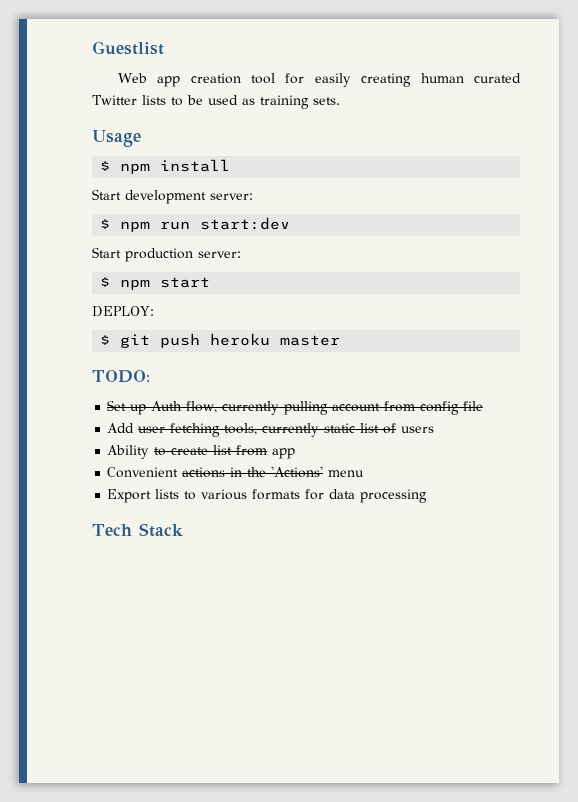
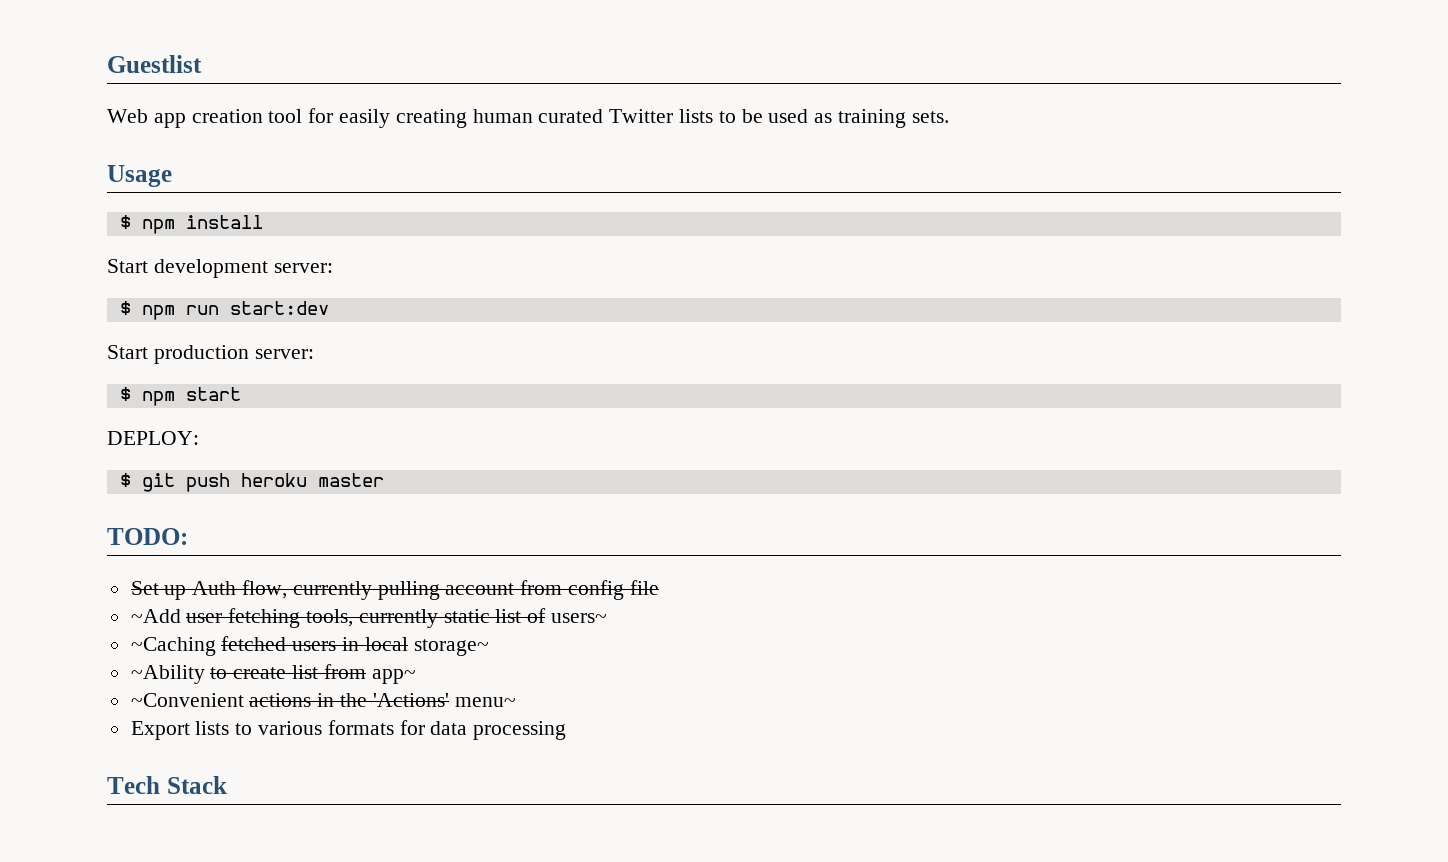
- Add user fetching tools, currently static list of users
- Ability to create list from app
- Convenient actions in the 'Actions' menu
+ ~Add user fetching tools, currently static list of users~
+ ~Caching fetched users in local storage~
+ ~Ability to create list from app~
+ ~Convenient actions in the 'Actions' menu~

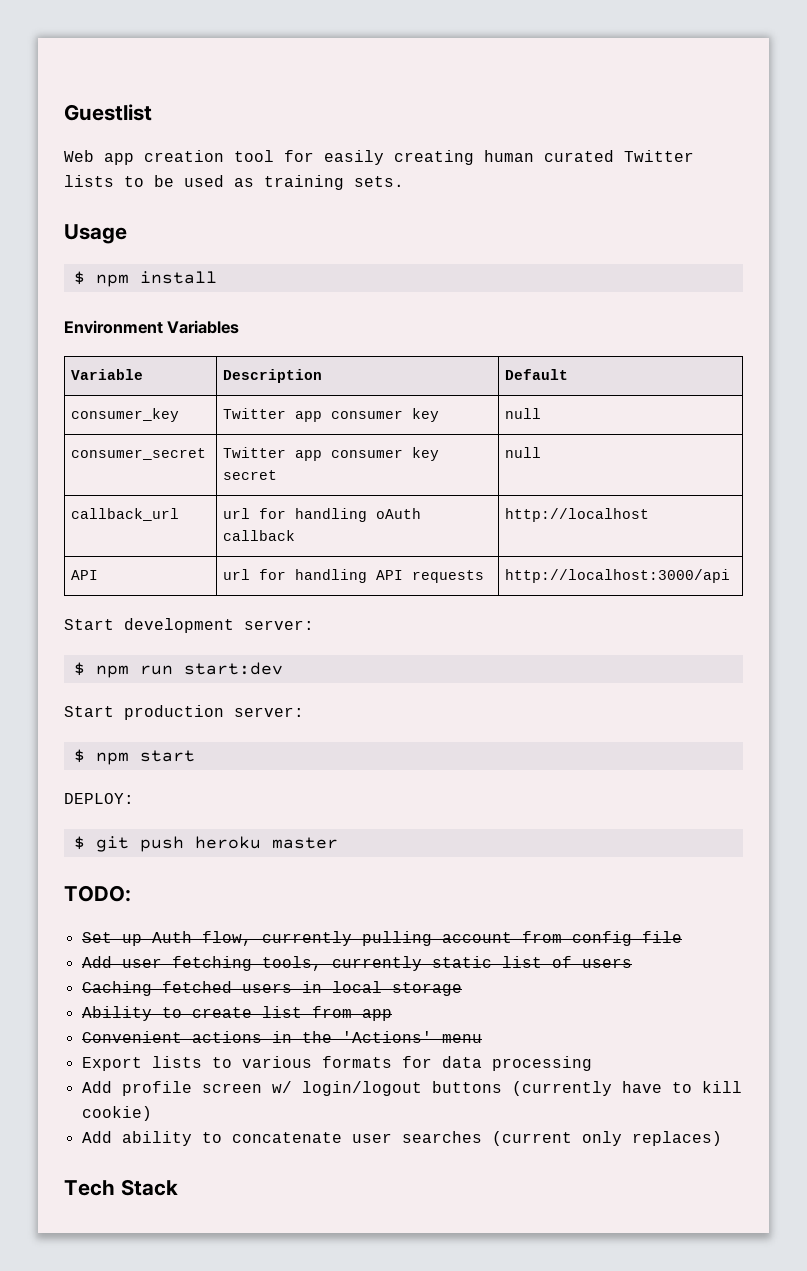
+ Environment Variables
+ Variable | Description | Default
+ consumer_key | Twitter app consumer key | null
+ consumer_secret | Twitter app consumer key secret | null
+ callback_url | url for handling oAuth callback | http://localhost
+ API | url for handling API requests | http://localhost:3000/api
- ~Add user fetching tools, currently static list of users~
- ~Caching fetched users in local storage~
- ~Ability to create list from app~
- ~Convenient actions in the 'Actions' menu~
+ Add user fetching tools, currently static list of users
+ Caching fetched users in local storage
+ Ability to create list from app
+ Convenient actions in the 'Actions' menu
+ Add profile screen w/ login/logout buttons (currently have to kill cookie)
+ Add ability to concatenate user searches (current only replaces)

